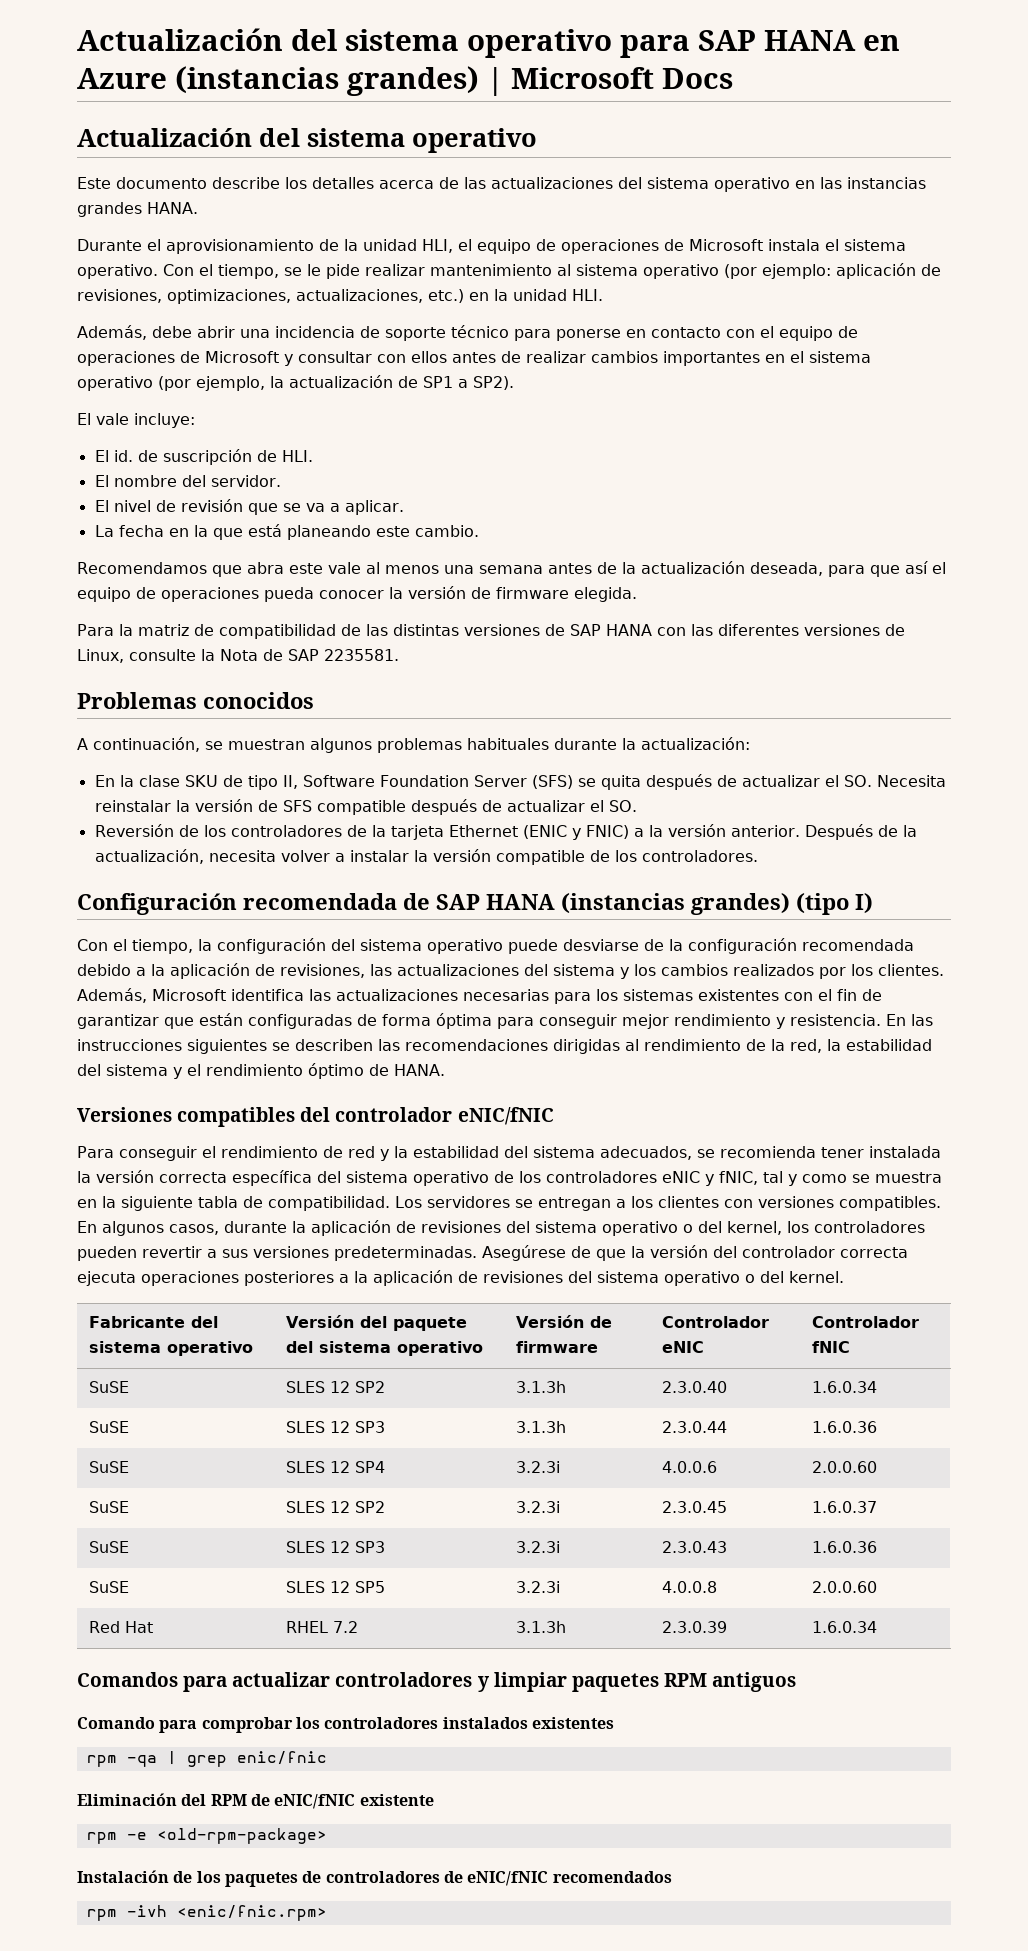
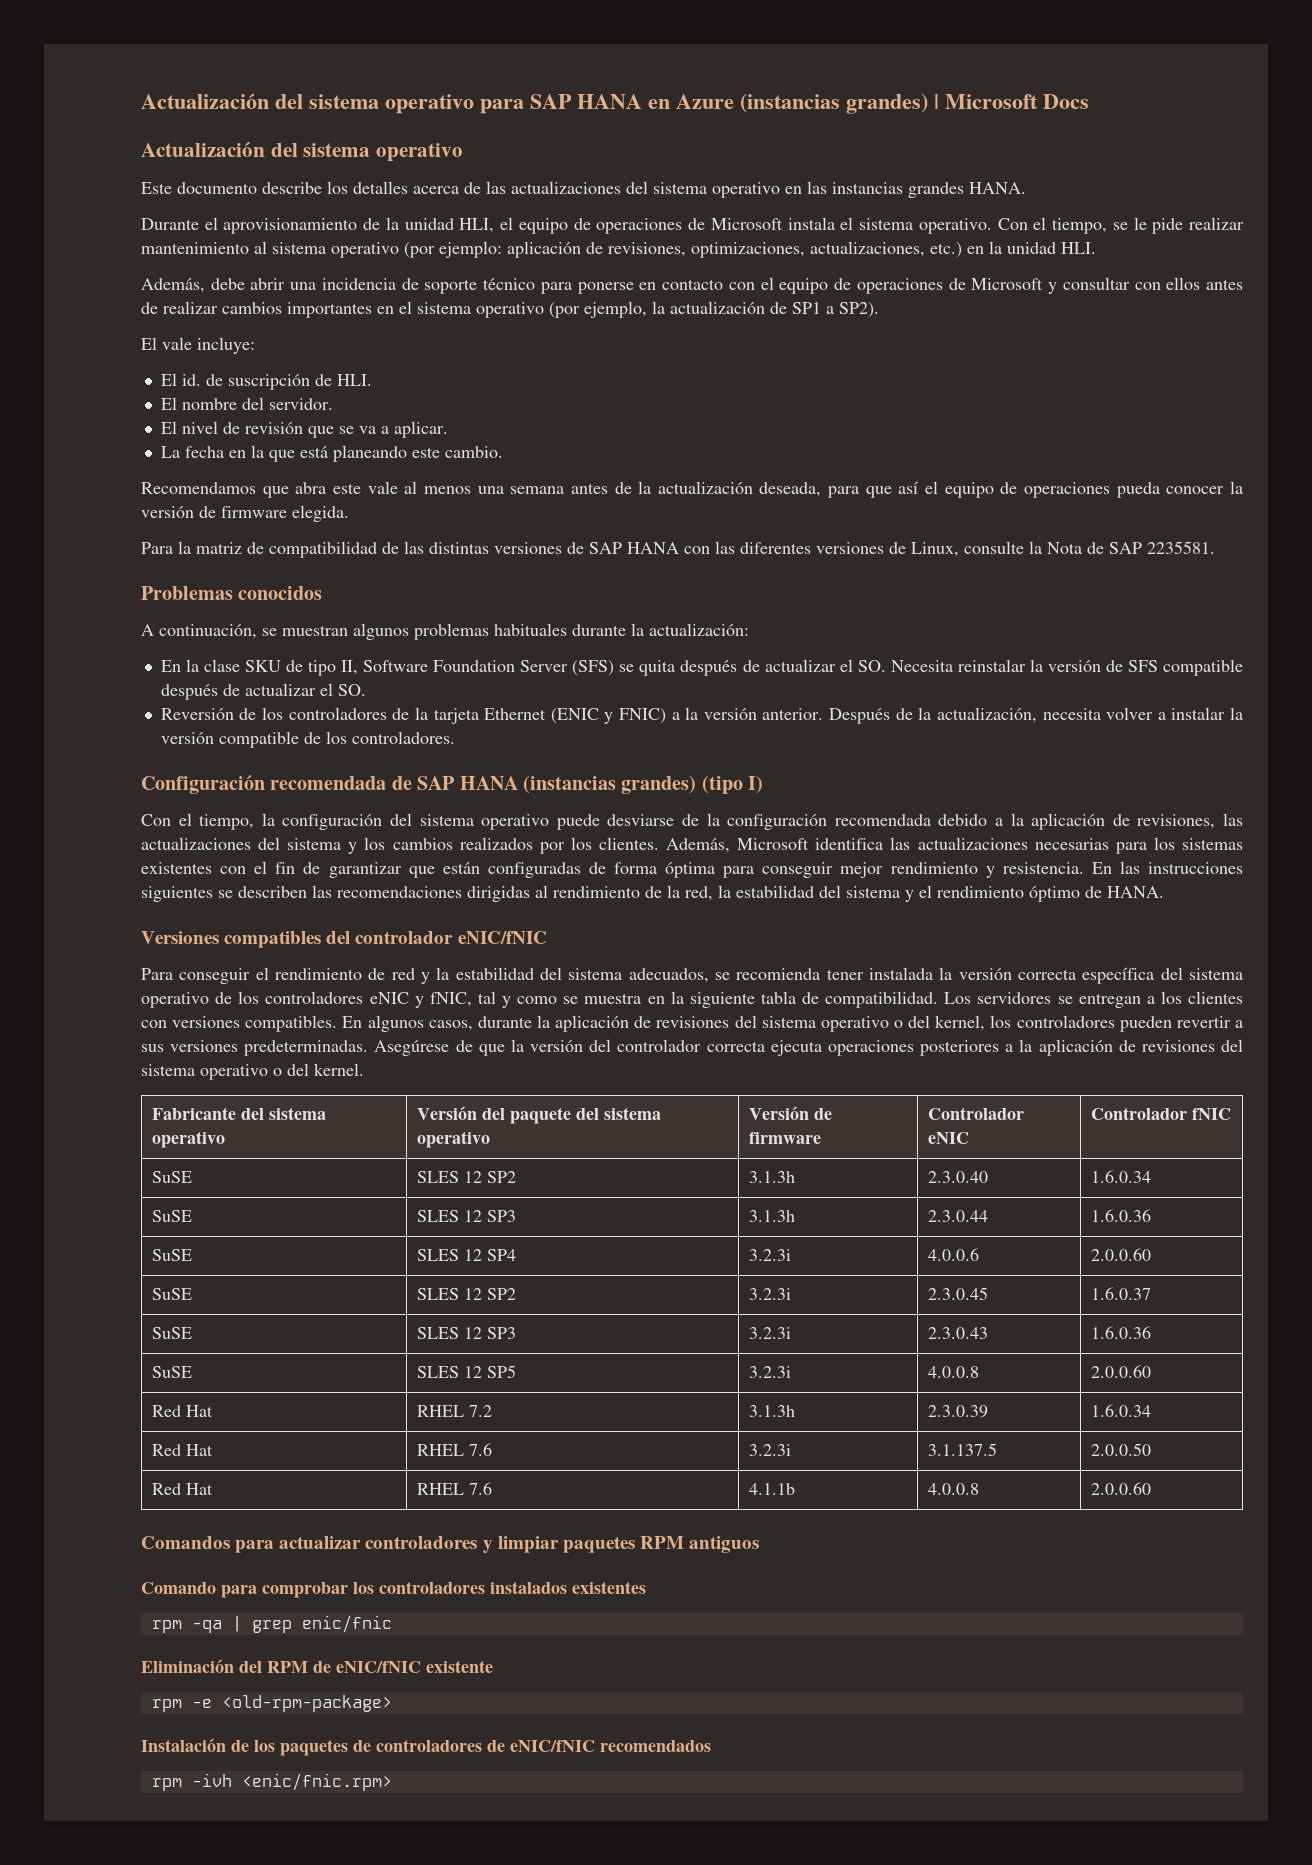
+ Red Hat | RHEL 7.6 | 3.2.3i | 3.1.137.5 | 2.0.0.50
+ Red Hat | RHEL 7.6 | 4.1.1b | 4.0.0.8 | 2.0.0.60

